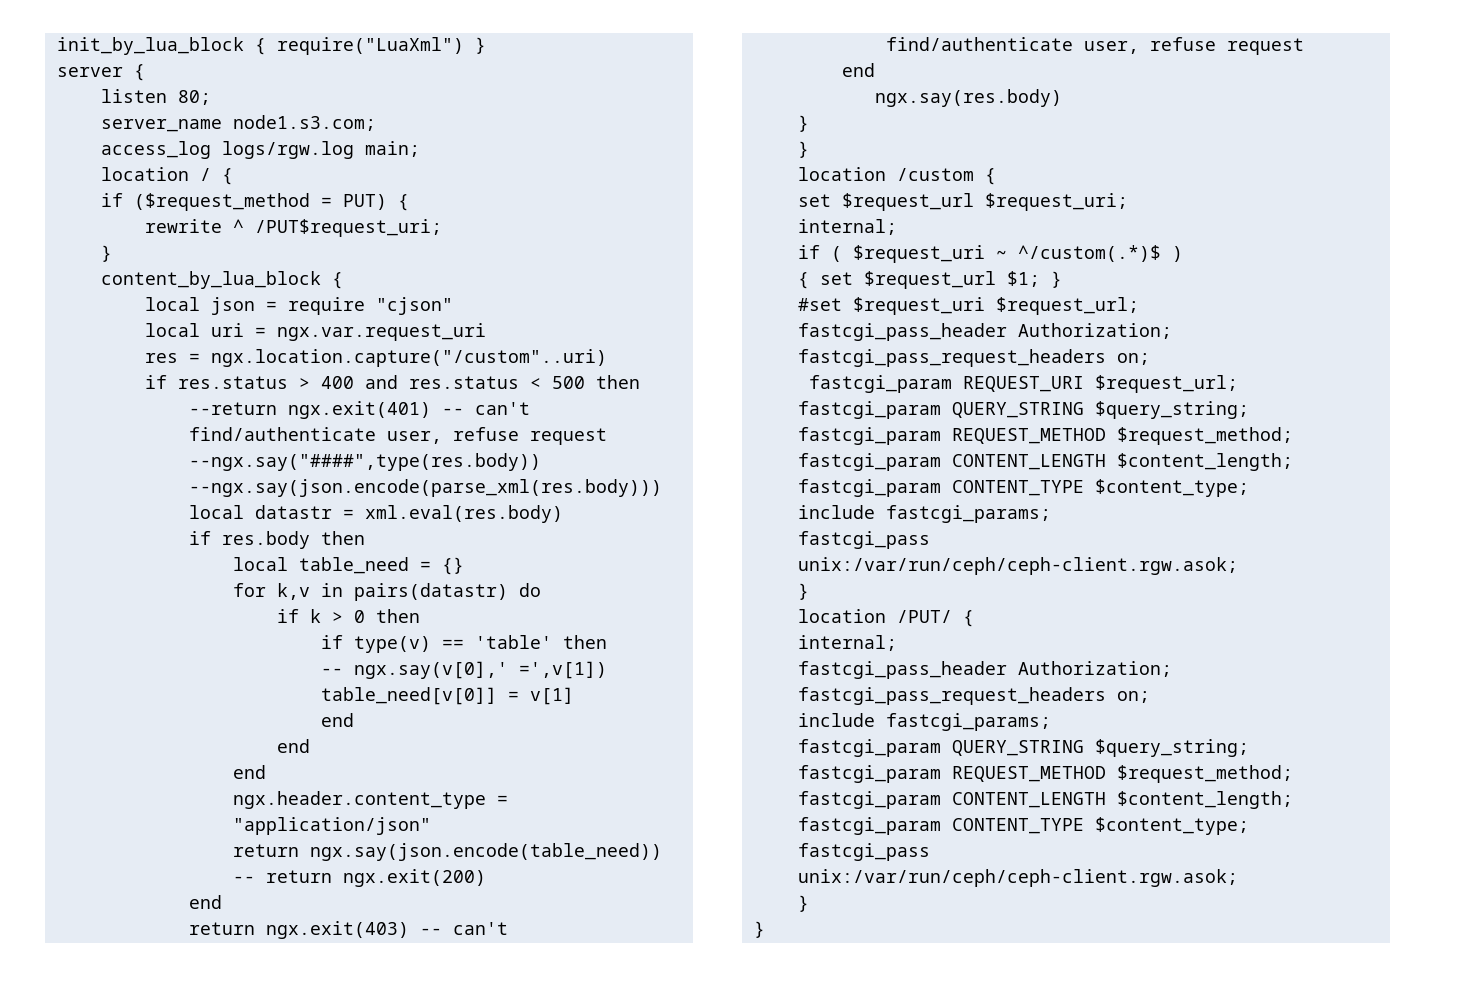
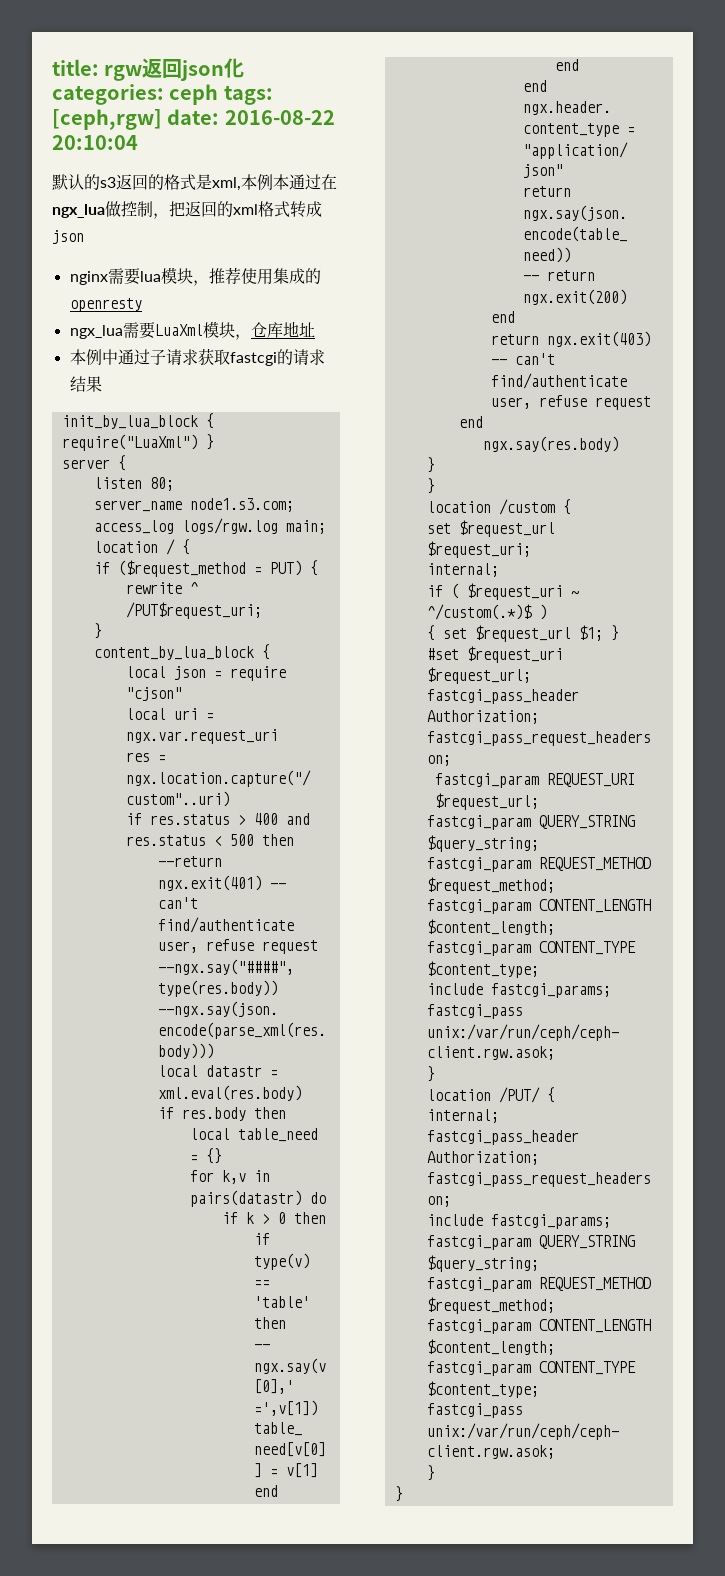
+ title: rgw返回json化categories: ceph tags: [ceph,rgw] date: 2016-08-22 20:10:04
+ 默认的s3返回的格式是xml,本例本通过在ngx_lua做控制，把返回的xml格式转成json
+ nginx需要lua模块，推荐使用集成的openresty
+ ngx_lua需要LuaXml模块，仓库地址
+ 本例中通过子请求获取fastcgi的请求结果

